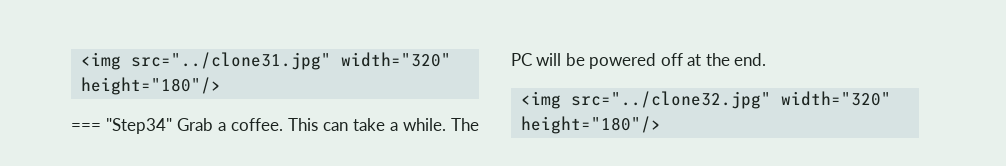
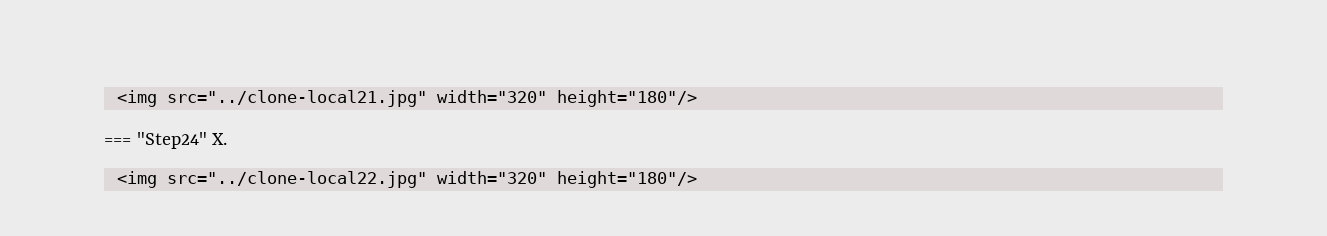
- <img src="../clone31.jpg" width="320" height="180"/>
+ <img src="../clone-local21.jpg" width="320" height="180"/>
- === "Step34" Grab a coffee. This can take a while. The PC will be powered off at the end.
- <img src="../clone32.jpg" width="320" height="180"/>
+ === "Step24" X.
+ <img src="../clone-local22.jpg" width="320" height="180"/>

